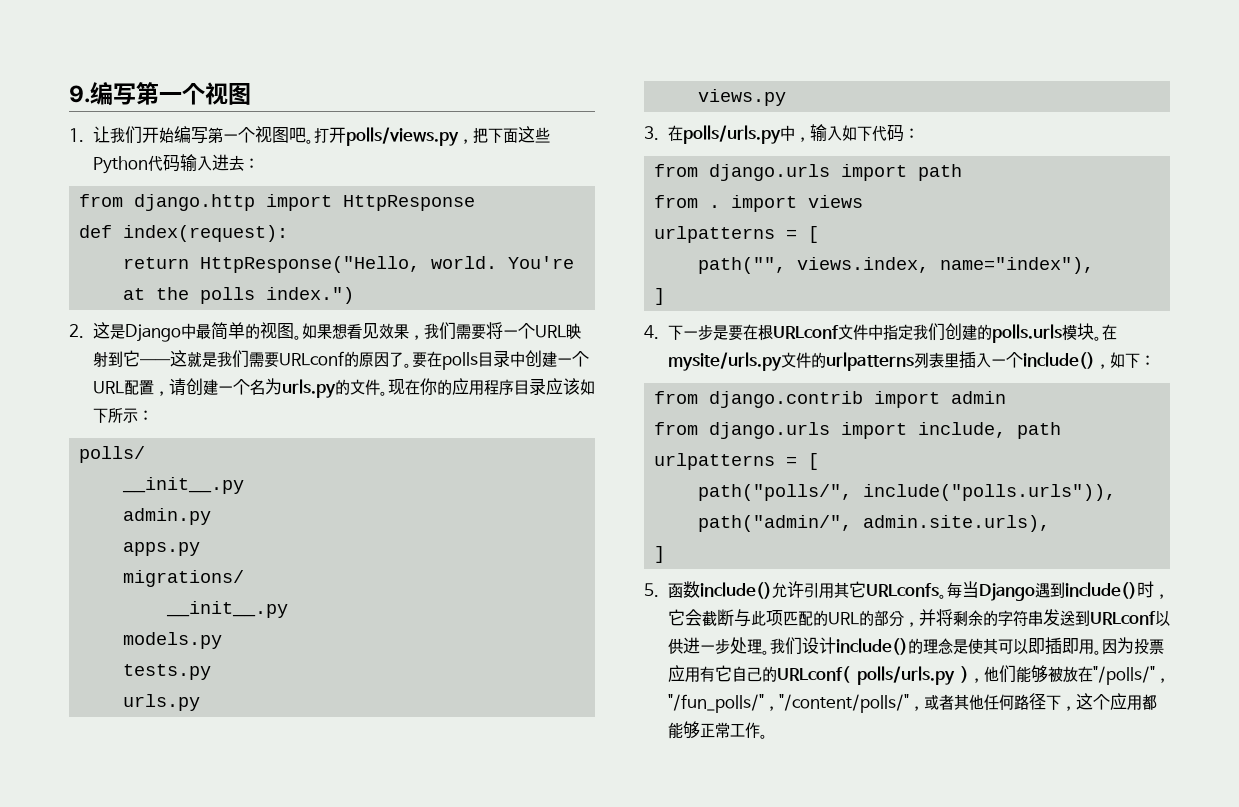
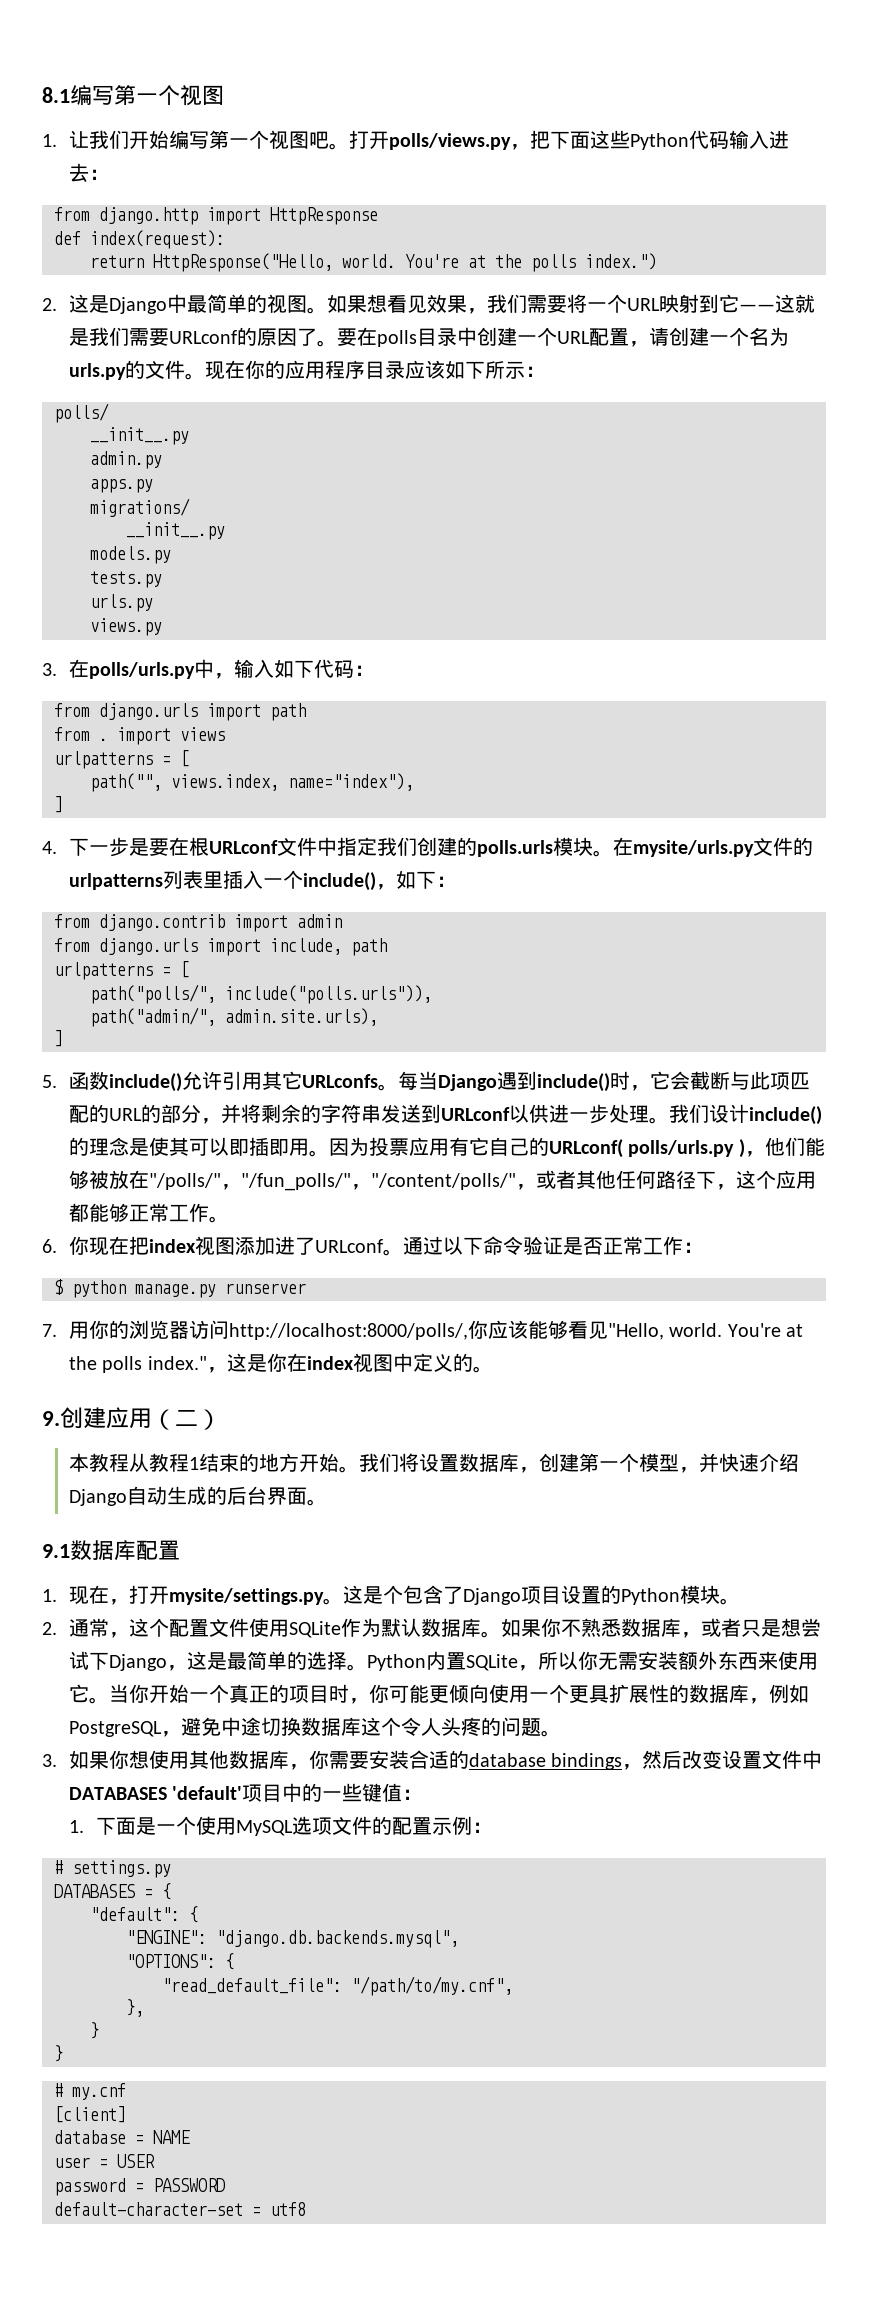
- 9.编写第一个视图
+ 8.1编写第一个视图
+ 6.你现在把index视图添加进了URLconf。通过以下命令验证是否正常工作：
+ $ python manage.py runserver
+ 7.用你的浏览器访问http://localhost:8000/polls/,你应该能够看见"Hello, world. You're at the polls index."，这是你在index视图中定义的。
+ 9.创建应用（二）
+ 本教程从教程1结束的地方开始。我们将设置数据库，创建第一个模型，并快速介绍Django自动生成的后台界面。
+ 9.1数据库配置
+ 1.现在，打开mysite/settings.py。这是个包含了Django项目设置的Python模块。
+ 2.通常，这个配置文件使用SQLite作为默认数据库。如果你不熟悉数据库，或者只是想尝试下Django，这是最简单的选择。Python内置SQLite，所以你无需安装额外东西来使用它。当你开始一个真正的项目时，你可能更倾向使用一个更具扩展性的数据库，例如PostgreSQL，避免中途切换数据库这个令人头疼的问题。
+ 3.如果你想使用其他数据库，你需要安装合适的database bindings，然后改变设置文件中DATABASES 'default'项目中的一些键值：
+ 1.下面是一个使用MySQL选项文件的配置示例：
+ # settings.py
+ DATABASES = {
+ "default": {
+ "ENGINE": "django.db.backends.mysql",
+ "OPTIONS": {
+ "read_default_file": "/path/to/my.cnf",
+ },
+ }
+ }
+ # my.cnf
+ [client]
+ database = NAME
+ user = USER
+ password = PASSWORD
+ default-character-set = utf8

